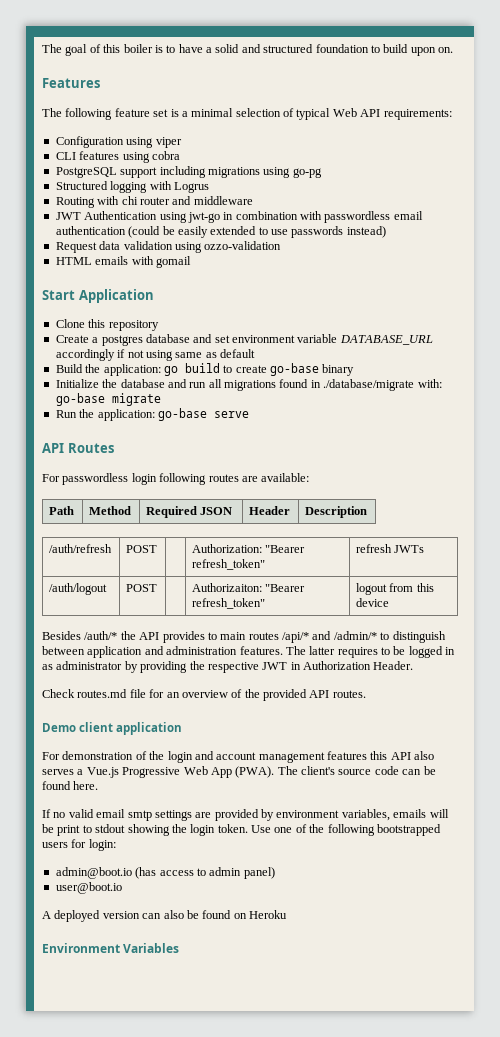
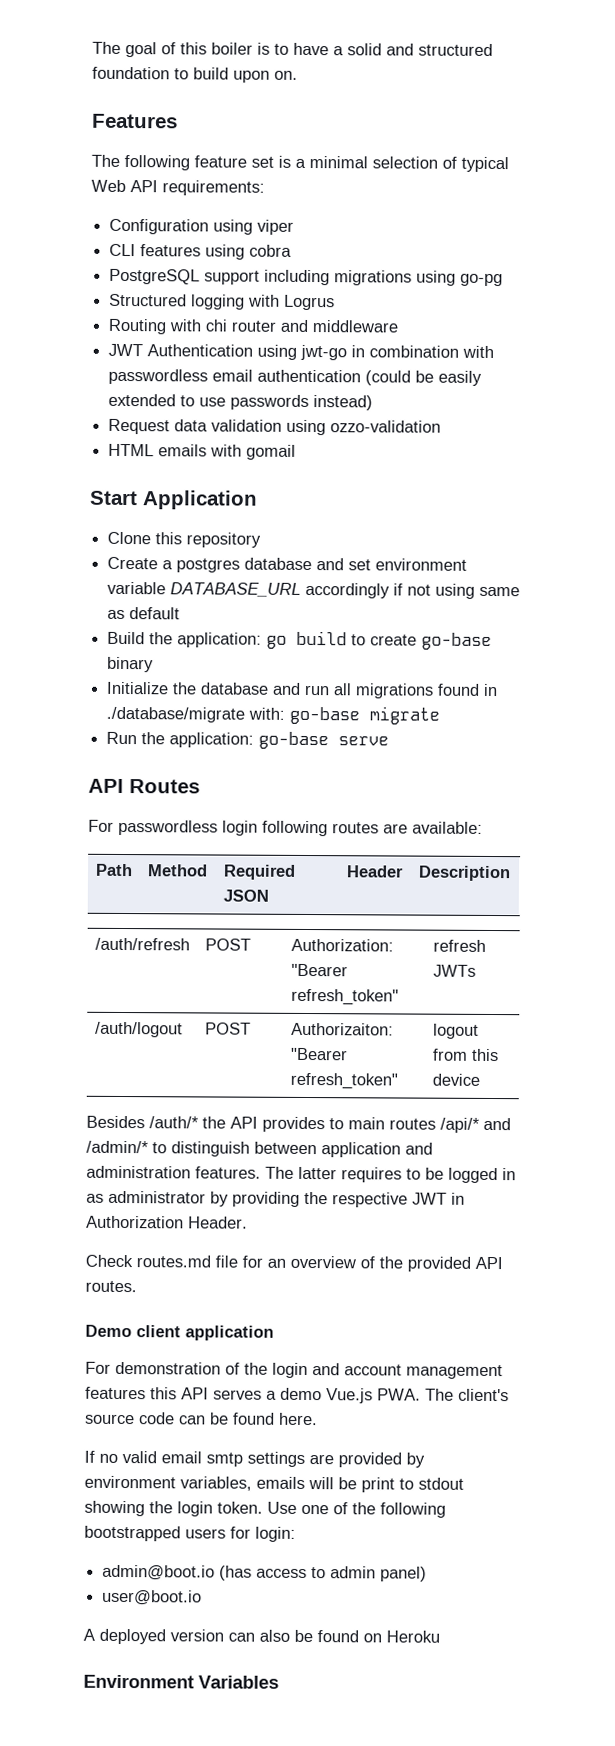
- For demonstration of the login and account management features this API also serves a Vue.js Progressive Web App (PWA). The client's source code can be found here.
+ For demonstration of the login and account management features this API serves a demo Vue.js PWA. The client's source code can be found here.

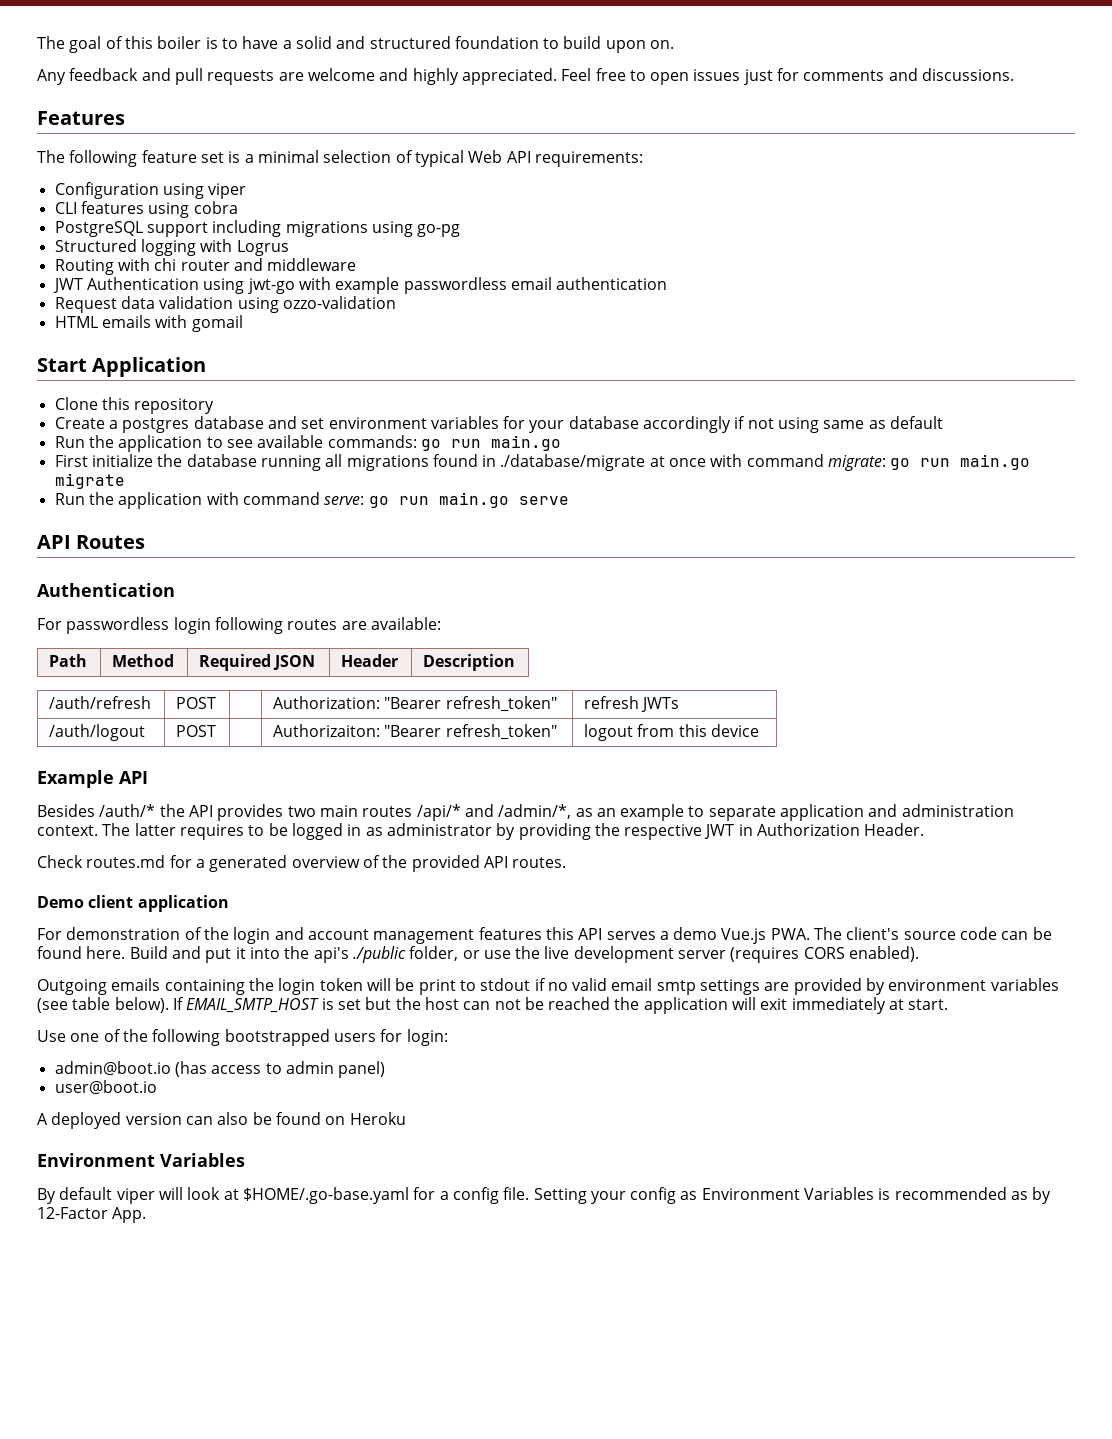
+ Any feedback and pull requests are welcome and highly appreciated. Feel free to open issues just for comments and discussions.
- JWT Authentication using jwt-go in combination with passwordless email authentication (could be easily extended to use passwords instead)
+ JWT Authentication using jwt-go with example passwordless email authentication
- Create a postgres database and set environment variable DATABASE_URL accordingly if not using same as default
+ Create a postgres database and set environment variables for your database accordingly if not using same as default
- Build the application: go build to create go-base binary
- Initialize the database and run all migrations found in ./database/migrate with: go-base migrate
- Run the application: go-base serve
+ Run the application to see available commands: go run main.go
+ First initialize the database running all migrations found in ./database/migrate at once with command migrate: go run main.go migrate
+ Run the application with command serve: go run main.go serve
  API Routes
+ Authentication
+ Example API
- Besides /auth/* the API provides to main routes /api/* and /admin/* to distinguish between application and administration features.
+ Besides /auth/* the API provides two main routes /api/* and /admin/*, as an example to separate application and administration context.
- Check routes.md file for an overview of the provided API routes.
+ Check routes.md for a generated overview of the provided API routes.
- For demonstration of the login and account management features this API serves a demo Vue.js PWA. The client's source code can be found here.
- If no valid email smtp settings are provided by environment variables, emails will be print to stdout showing the login token. Use one of the following bootstrapped users for login:
+ For demonstration of the login and account management features this API serves a demo Vue.js PWA. The client's source code can be found here. Build and put it into the api's ./public folder, or use the live development server (requires CORS enabled).
+ Outgoing emails containing the login token will be print to stdout if no valid email smtp settings are provided by environment variables (see table below). If EMAIL_SMTP_HOST is set but the host can not be reached the application will exit immediately at start.
+ Use one of the following bootstrapped users for login:
+ By default viper will look at $HOME/.go-base.yaml for a config file. Setting your config as Environment Variables is recommended as by 12-Factor App.

